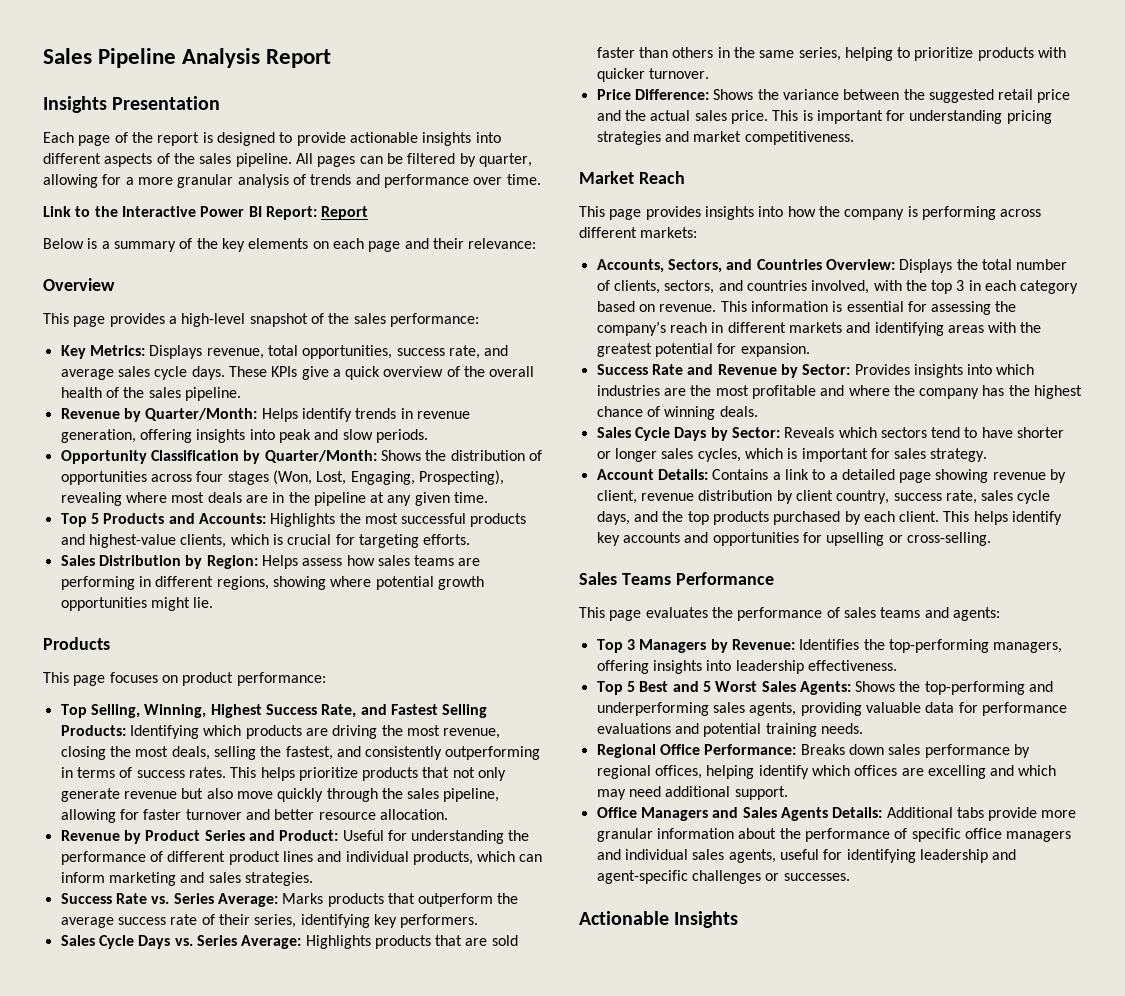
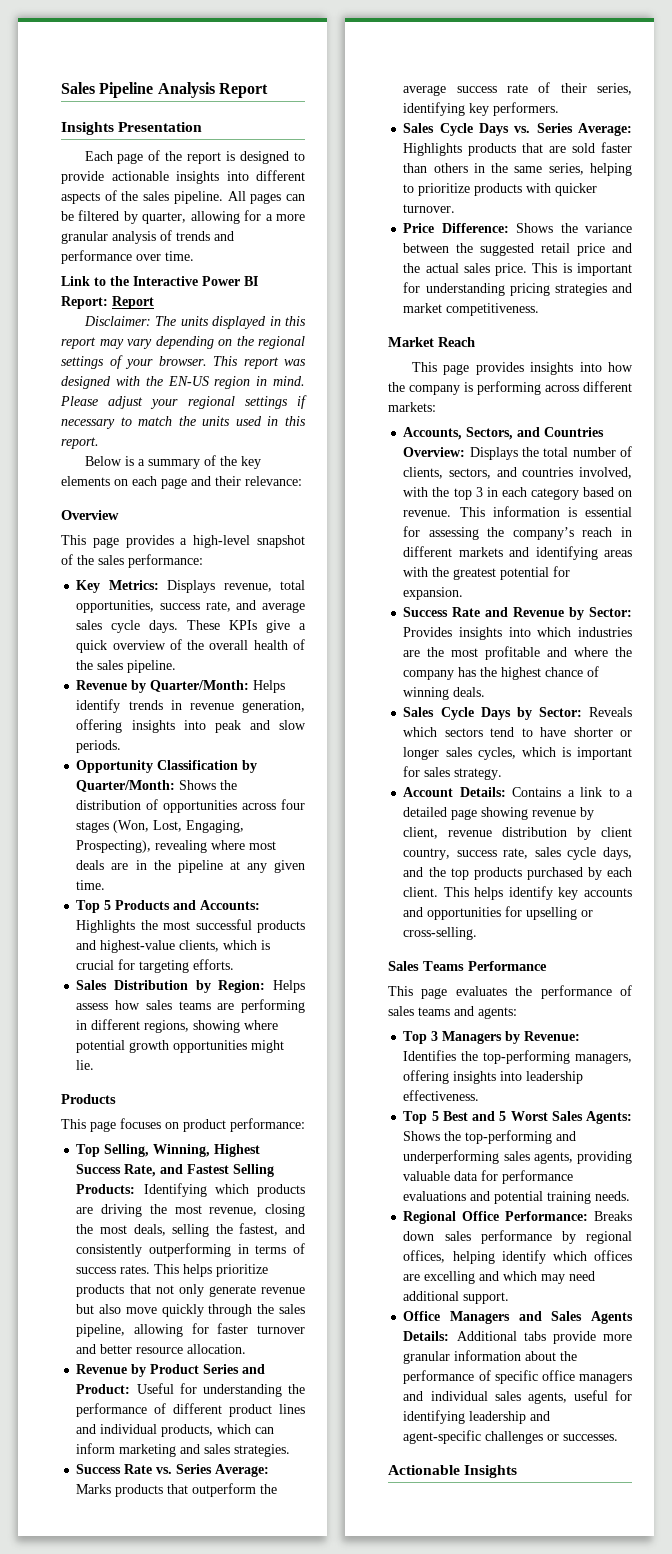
+ Disclaimer: The units displayed in this report may vary depending on the regional settings of your browser. This report was designed with the EN-US region in mind. Please adjust your regional settings if necessary to match the units used in this report.

